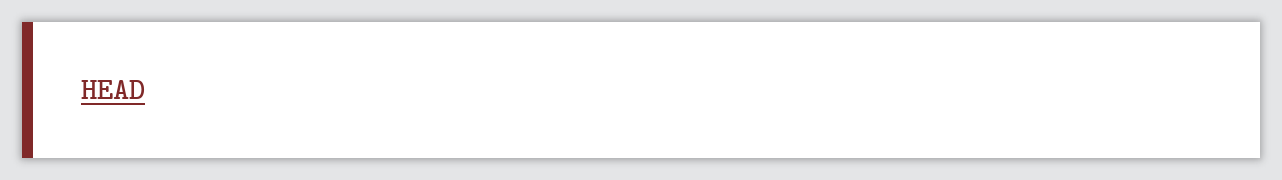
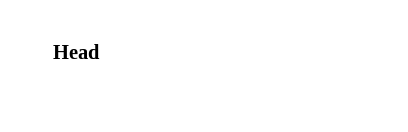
- HEAD
+ Head

